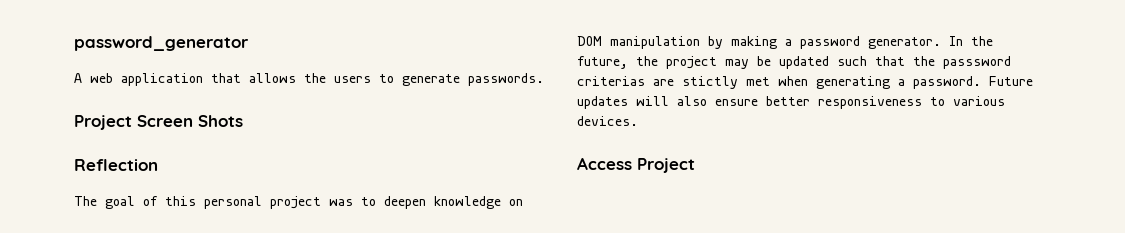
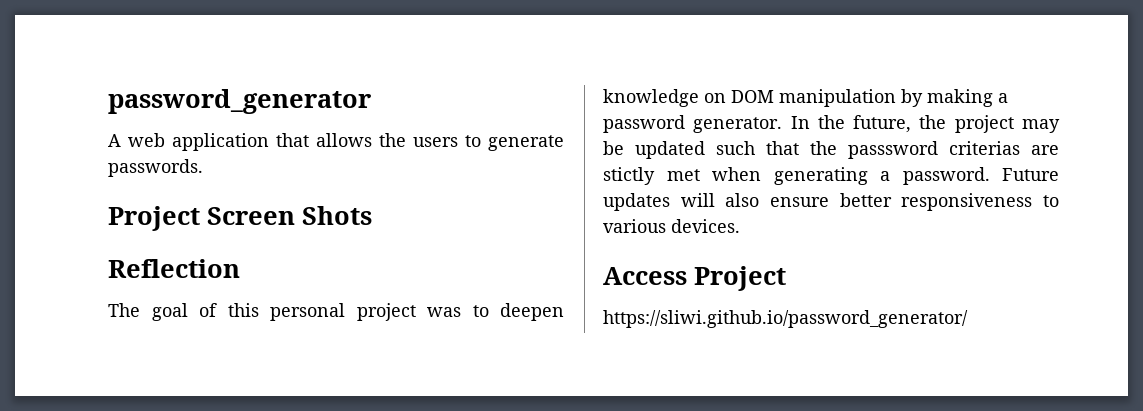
+ https://sliwi.github.io/password_generator/

